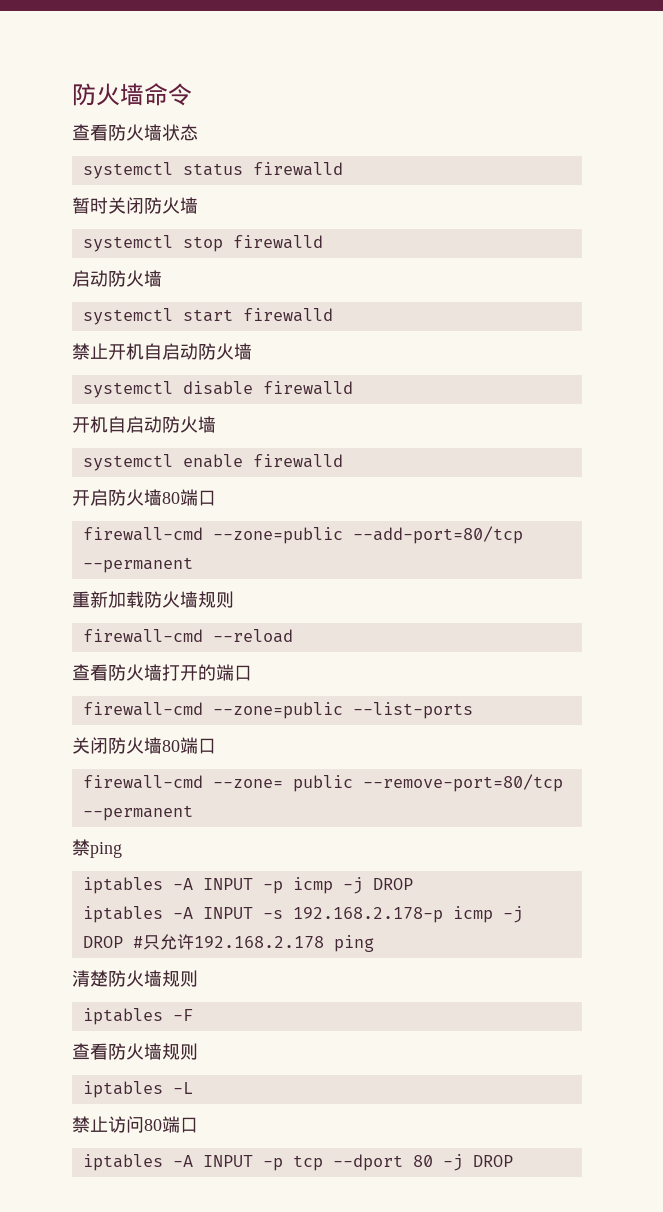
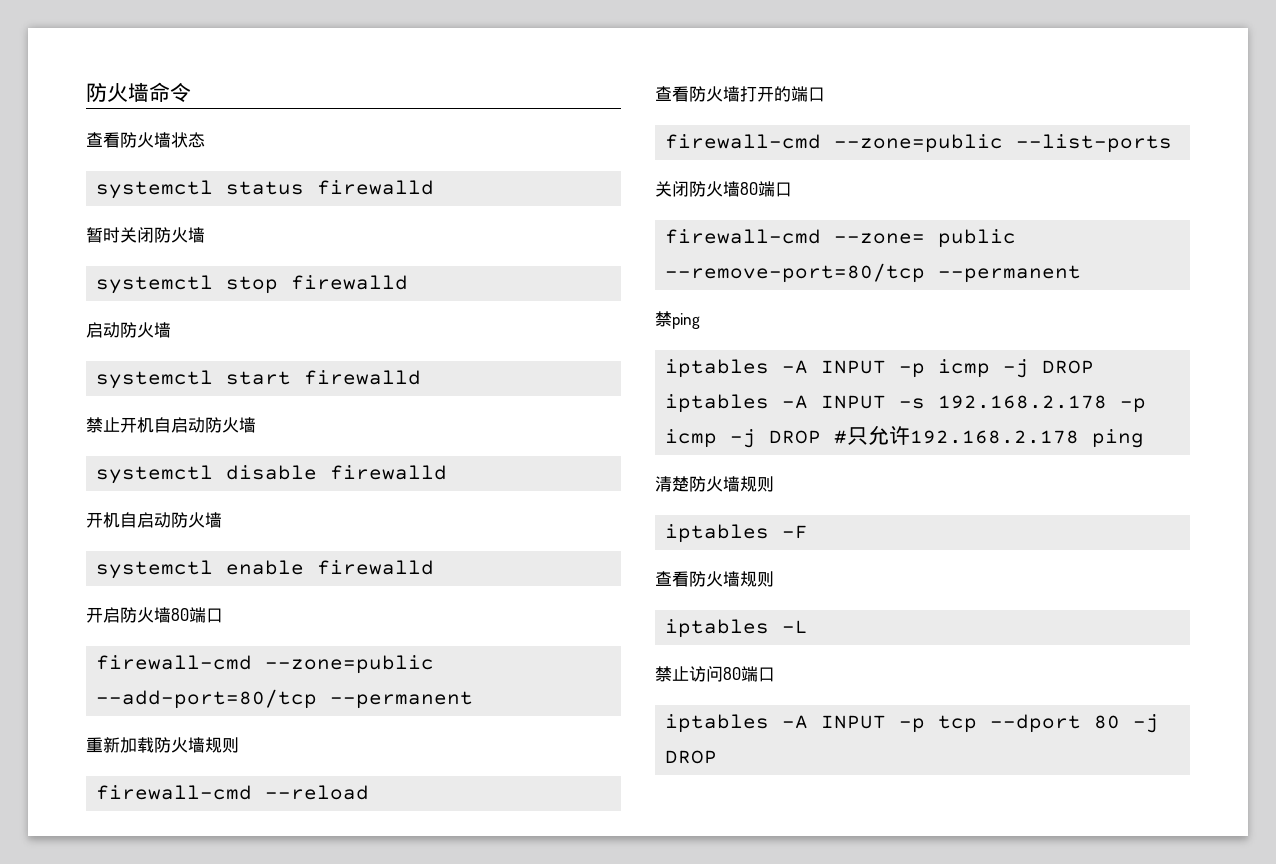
- iptables -A INPUT -s 192.168.2.178-p icmp -j DROP #只允许192.168.2.178 ping
+ iptables -A INPUT -s 192.168.2.178 -p icmp -j DROP #只允许192.168.2.178 ping

